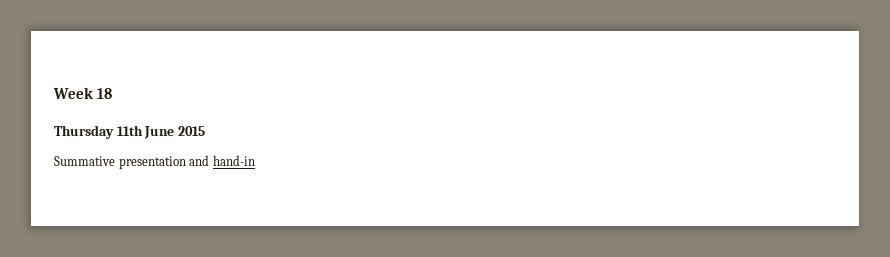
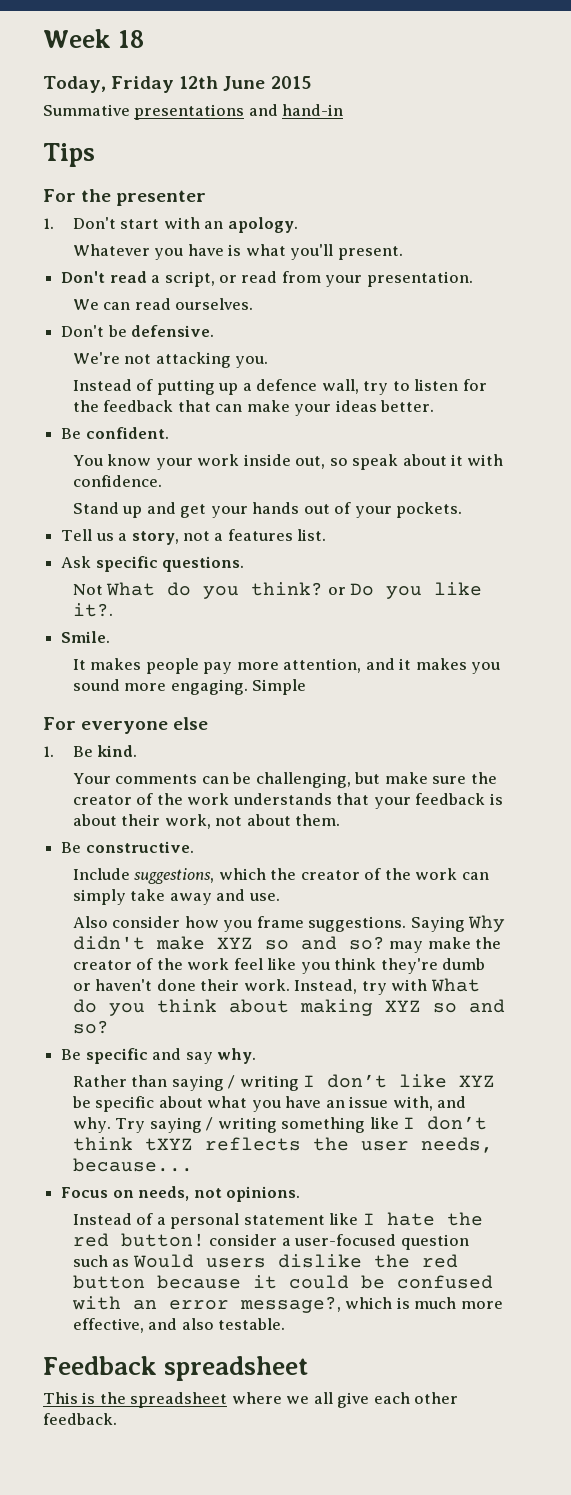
- Thursday 11th June 2015
+ Today, Friday 12th June 2015
- Summative presentation and hand-in
+ Summative presentations and hand-in
+ Tips
+ For the presenter
+ 1. Don't start with an apology.
+ Whatever you have is what you'll present.
+ Don't read a script, or read from your presentation.
+ We can read ourselves.
+ Don't be defensive.
+ We're not attacking you.
+ Instead of putting up a defence wall, try to listen for the feedback that can make your ideas better.
+ Be confident.
+ You know your work inside out, so speak about it with confidence.
+ Stand up and get your hands out of your pockets.
+ Tell us a story, not a features list.
+ Ask specific questions.
+ Not What do you think? or Do you like it?.
+ Smile.
+ It makes people pay more attention, and it makes you sound more engaging. Simple
+ For everyone else
+ 1. Be kind.
+ Your comments can be challenging, but make sure the creator of the work understands that your feedback is about their work, not about them.
+ Be constructive.
+ Include suggestions, which the creator of the work can simply take away and use.
+ Also consider how you frame suggestions. Saying Why didn't make XYZ so and so? may make the creator of the work feel like you think they're dumb or haven't done their work. Instead, try with What do you think about making XYZ so and so?
+ Be specific and say why.
+ Rather than saying / writing I don’t like XYZ be specific about what you have an issue with, and why. Try saying / writing something like I don’t think tXYZ reflects the user needs, because...
+ Focus on needs, not opinions.
+ Instead of a personal statement like I hate the red button! consider a user-focused question such as Would users dislike the red button because it could be confused with an error message?, which is much more effective, and also testable.
+ Feedback spreadsheet
+ This is the spreadsheet where we all give each other feedback.

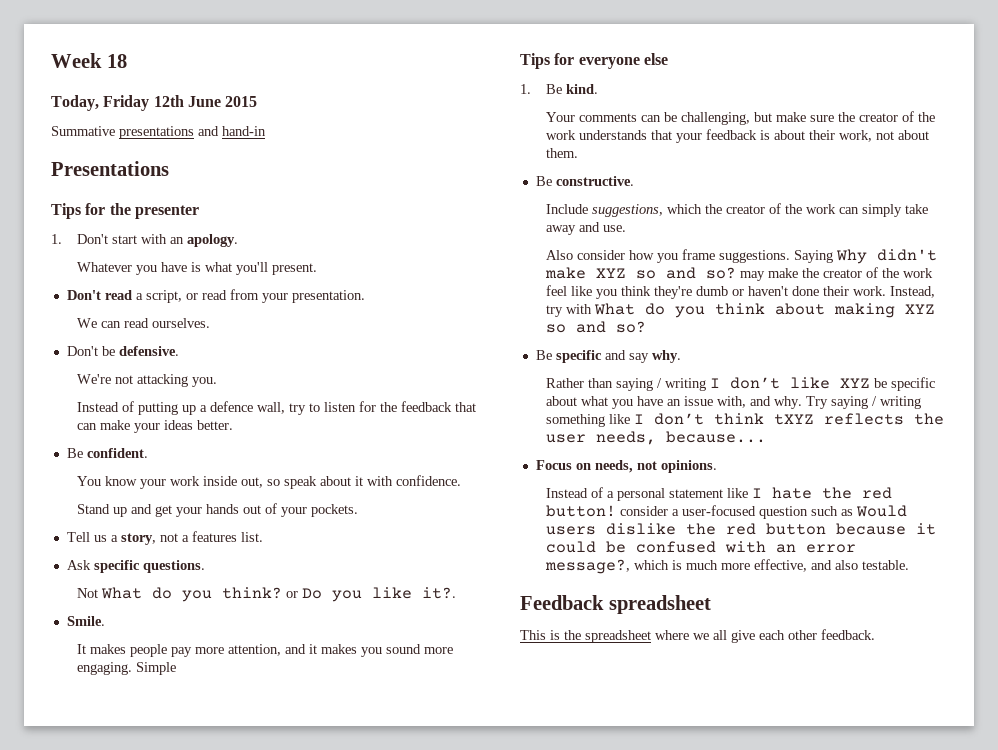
- Tips
- For the presenter
+ Presentations
+ Tips for the presenter
- For everyone else
+ Tips for everyone else

